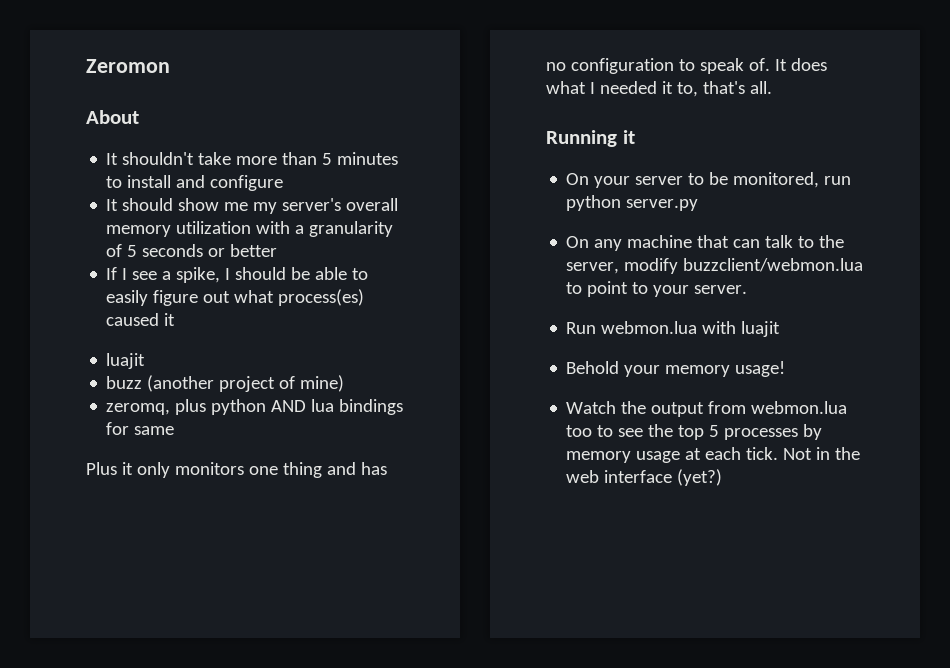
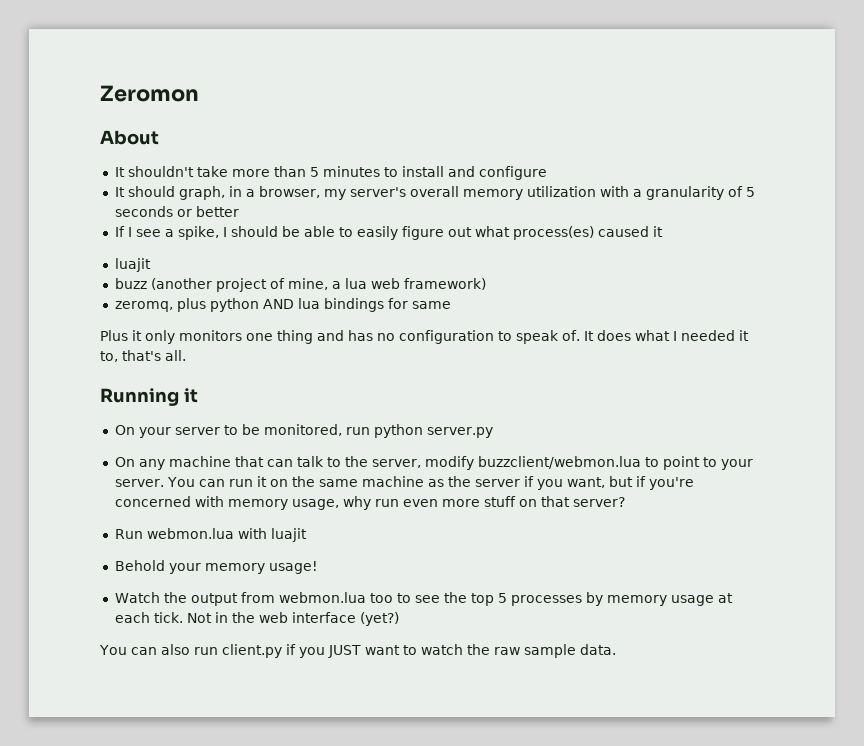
- It should show me my server's overall memory utilization with a granularity of 5 seconds or better
+ It should graph, in a browser, my server's overall memory utilization with a granularity of 5 seconds or better
- buzz (another project of mine)
+ buzz (another project of mine, a lua web framework)
+ You can run it on the same machine as the server if you want, but if you're concerned with memory usage, why run even more stuff on that server?
+ You can also run client.py if you JUST want to watch the raw sample data.

